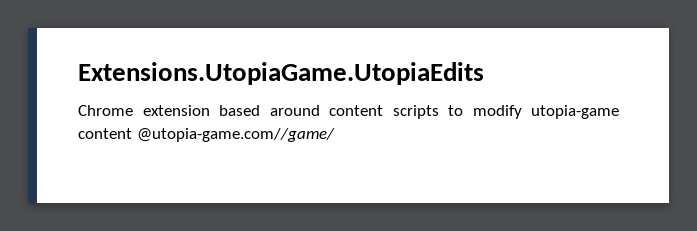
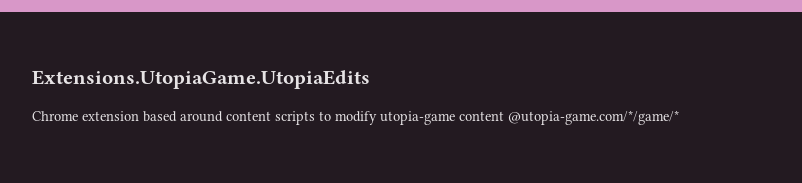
- Chrome extension based around content scripts to modify utopia-game content @utopia-game.com//game/
+ Chrome extension based around content scripts to modify utopia-game content @utopia-game.com/*/game/*

